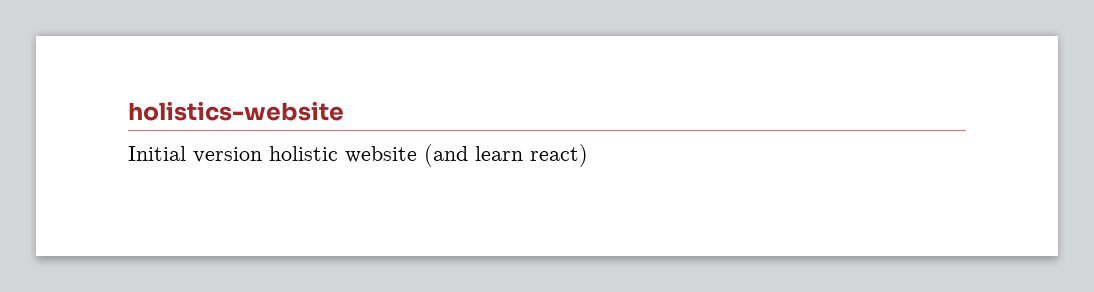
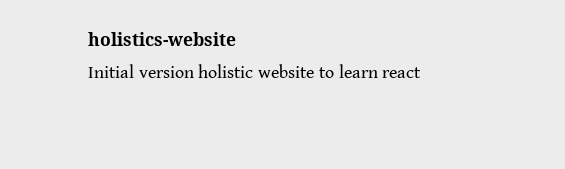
- Initial version holistic website (and learn react)
+ Initial version holistic website to learn react

